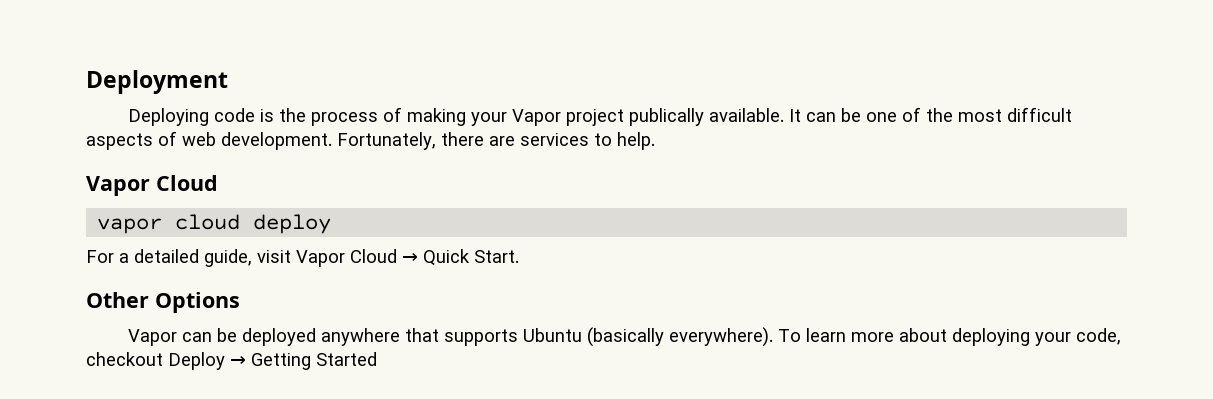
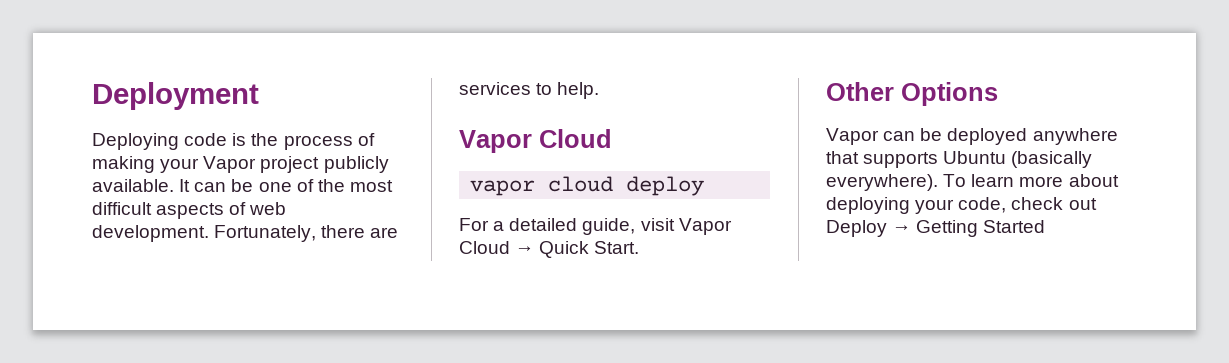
- Deploying code is the process of making your Vapor project publically available.
+ Deploying code is the process of making your Vapor project publicly available.
- To learn more about deploying your code, checkout Deploy → Getting Started
+ To learn more about deploying your code, check out Deploy → Getting Started

